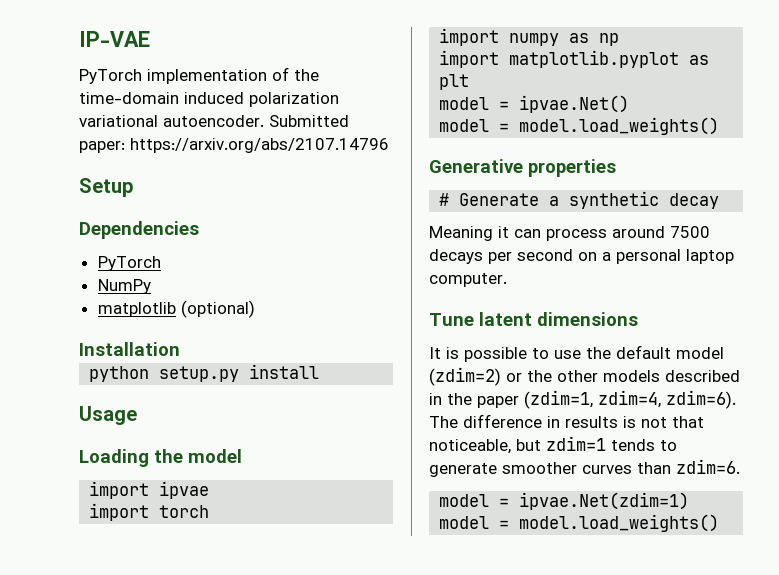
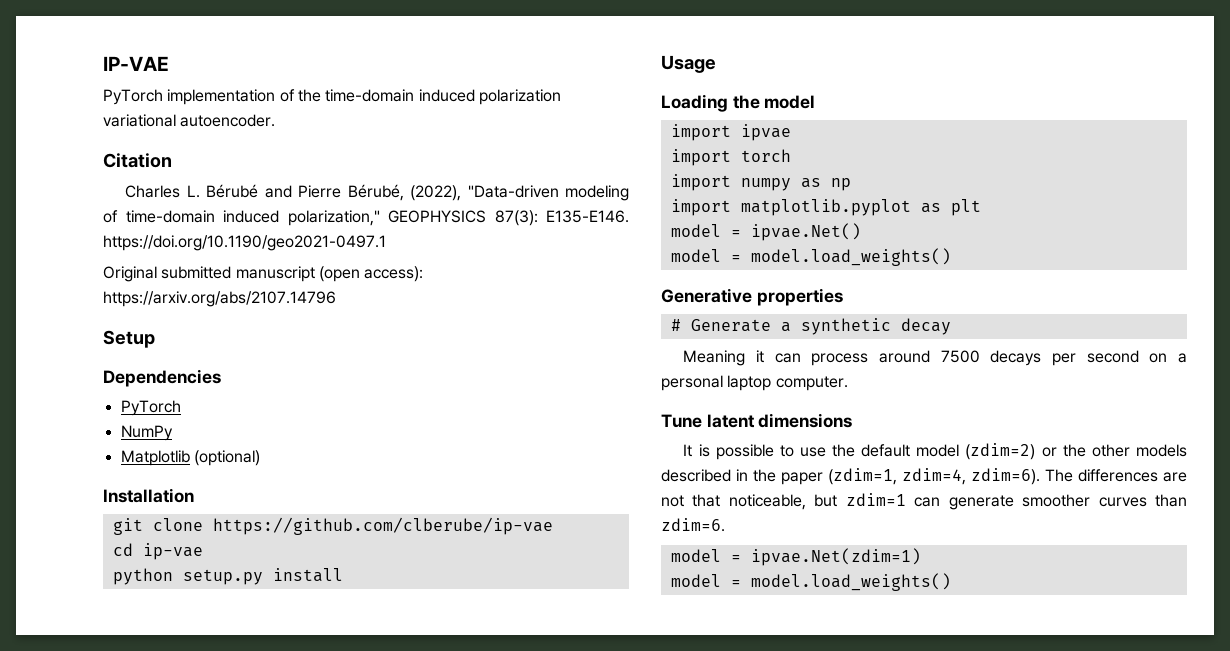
- PyTorch implementation of the time-domain induced polarization variational autoencoder. Submitted paper: https://arxiv.org/abs/2107.14796
+ PyTorch implementation of the time-domain induced polarization variational autoencoder.
+ Citation
+ Charles L. Bérubé and Pierre Bérubé, (2022), "Data-driven modeling of time-domain induced polarization," GEOPHYSICS 87(3): E135-E146. https://doi.org/10.1190/geo2021-0497.1
+ Original submitted manuscript (open access): https://arxiv.org/abs/2107.14796
- matplotlib (optional)
+ Matplotlib (optional)
+ git clone https://github.com/clberube/ip-vae
+ cd ip-vae
- The difference in results is not that noticeable, but zdim=1 tends to generate smoother curves than zdim=6.
+ The differences are not that noticeable, but zdim=1 can generate smoother curves than zdim=6.

